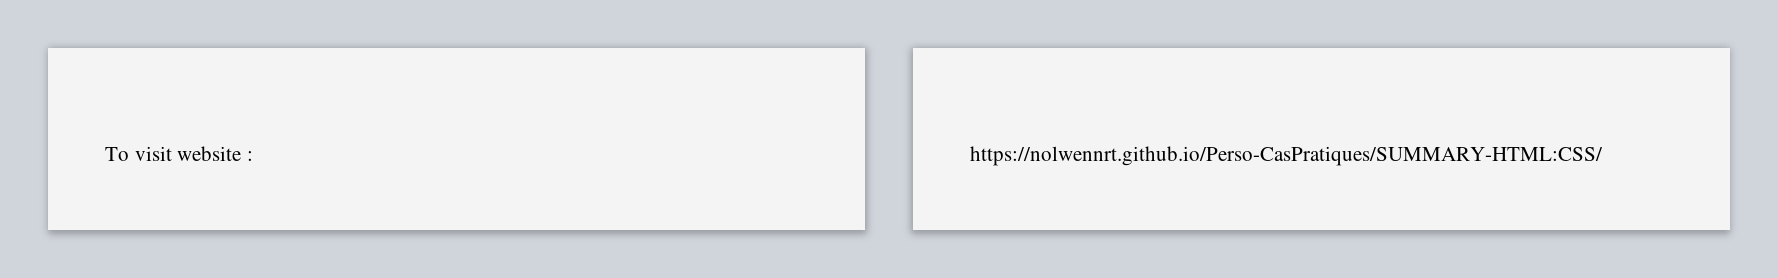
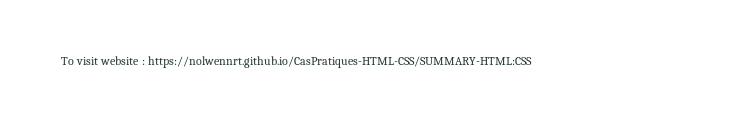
- To visit website : https://nolwennrt.github.io/Perso-CasPratiques/SUMMARY-HTML:CSS/
+ To visit website : https://nolwennrt.github.io/CasPratiques-HTML-CSS/SUMMARY-HTML:CSS

